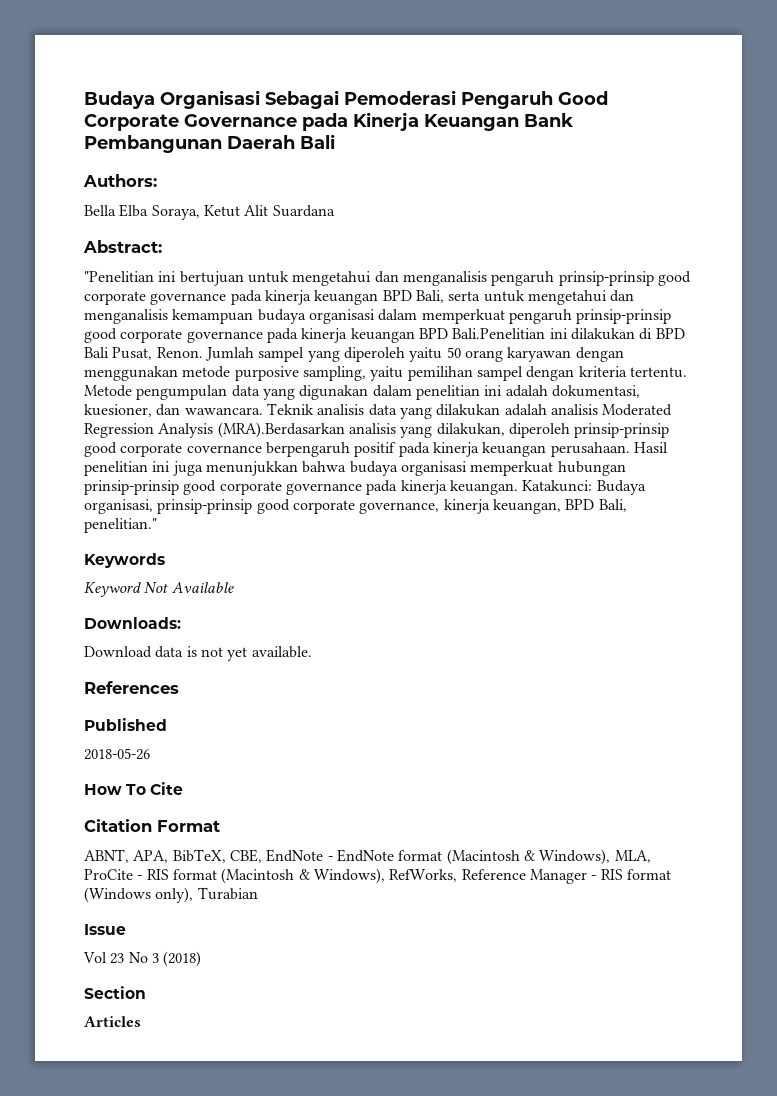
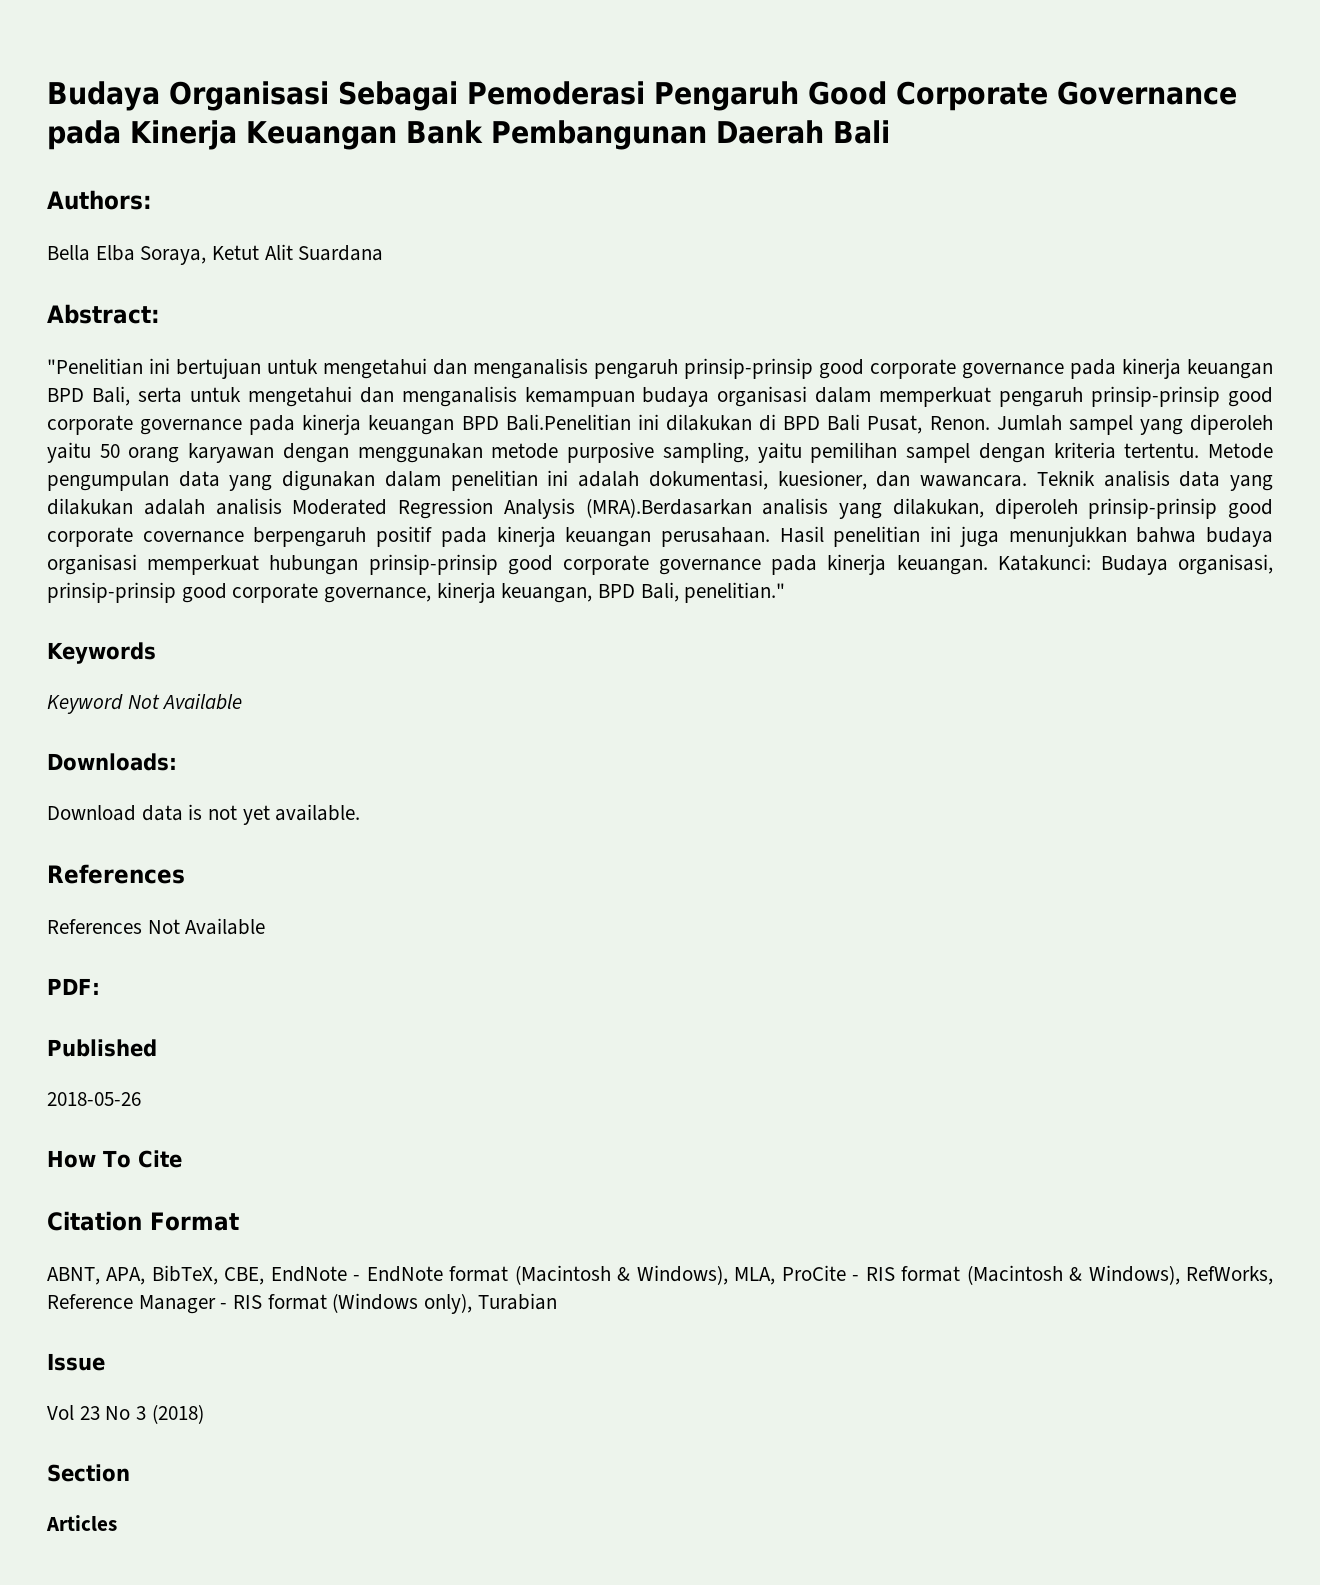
+ References Not Available
+ PDF:

